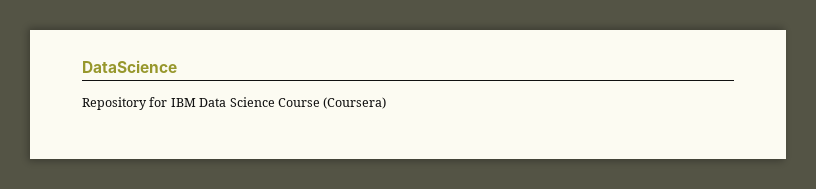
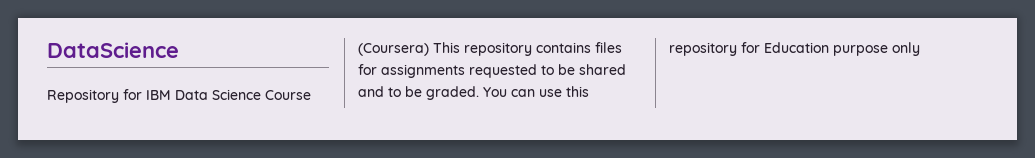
- Repository for IBM Data Science Course (Coursera)
+ Repository for IBM Data Science Course (Coursera) This repository contains files for assignments requested to be shared and to be graded. You can use this repository for Education purpose only

